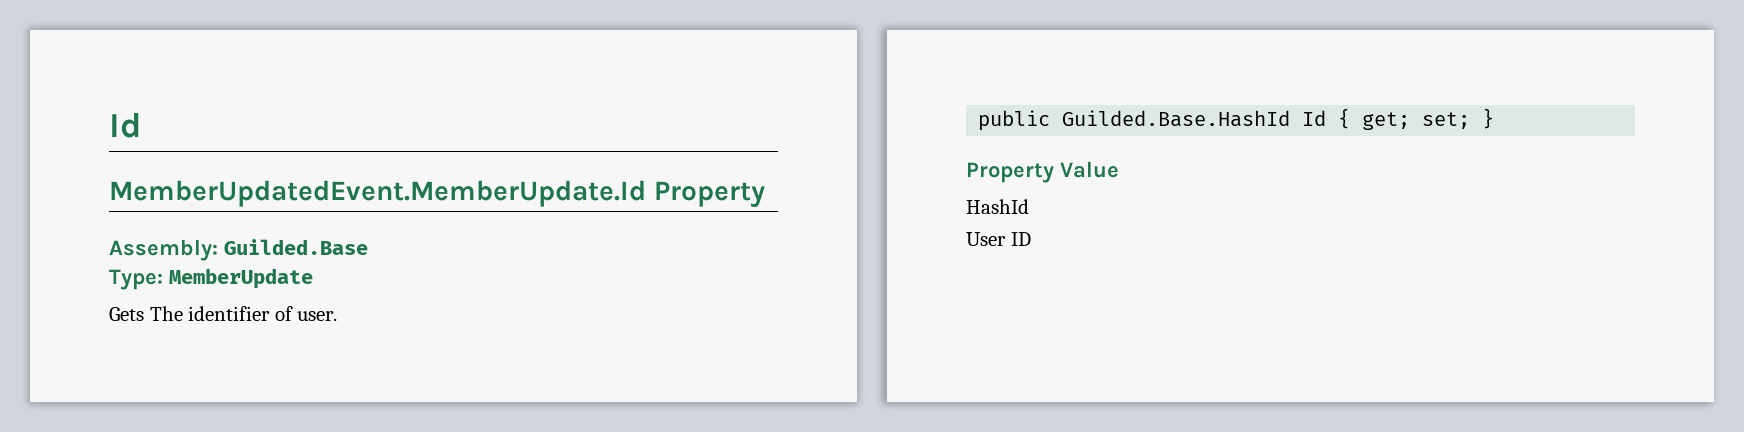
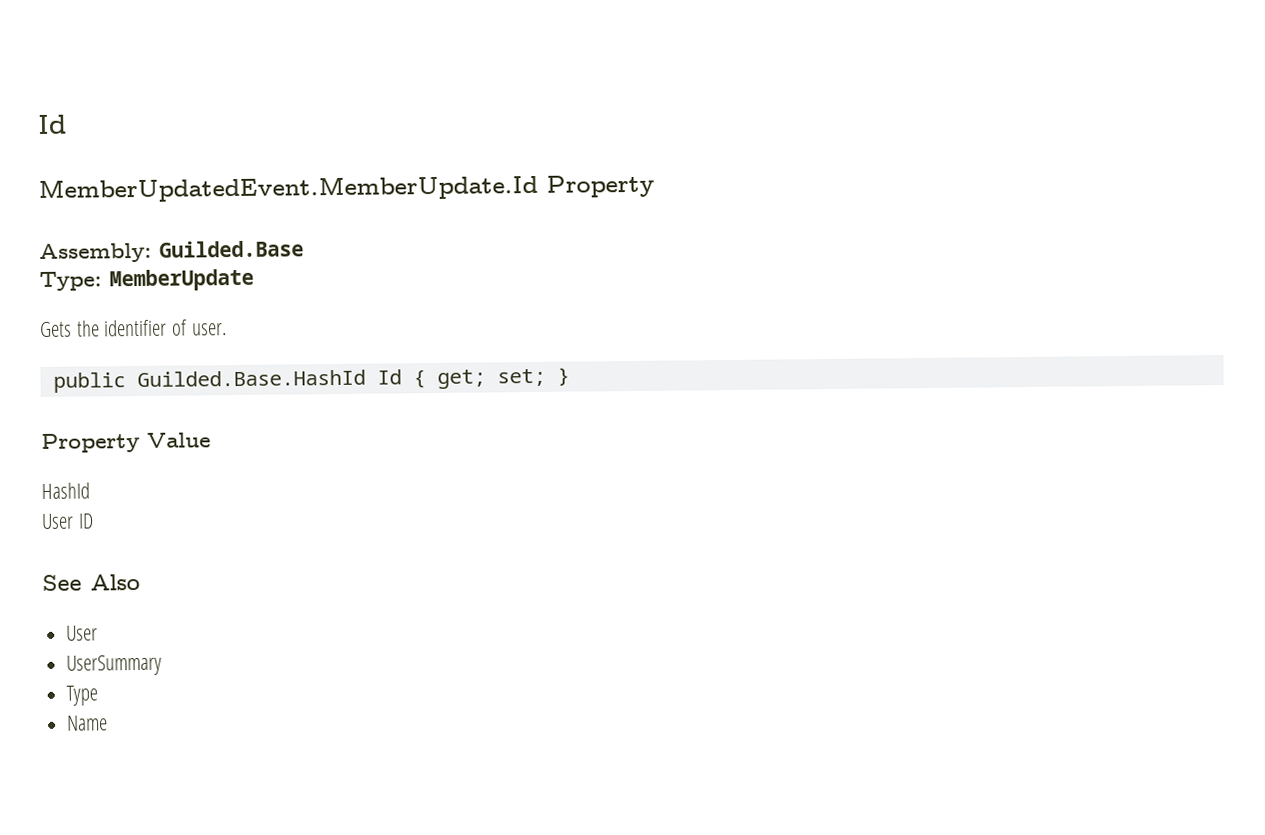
- Gets The identifier of user.
+ Gets the identifier of user.
+ See Also
+ User
+ UserSummary
+ Type
+ Name

